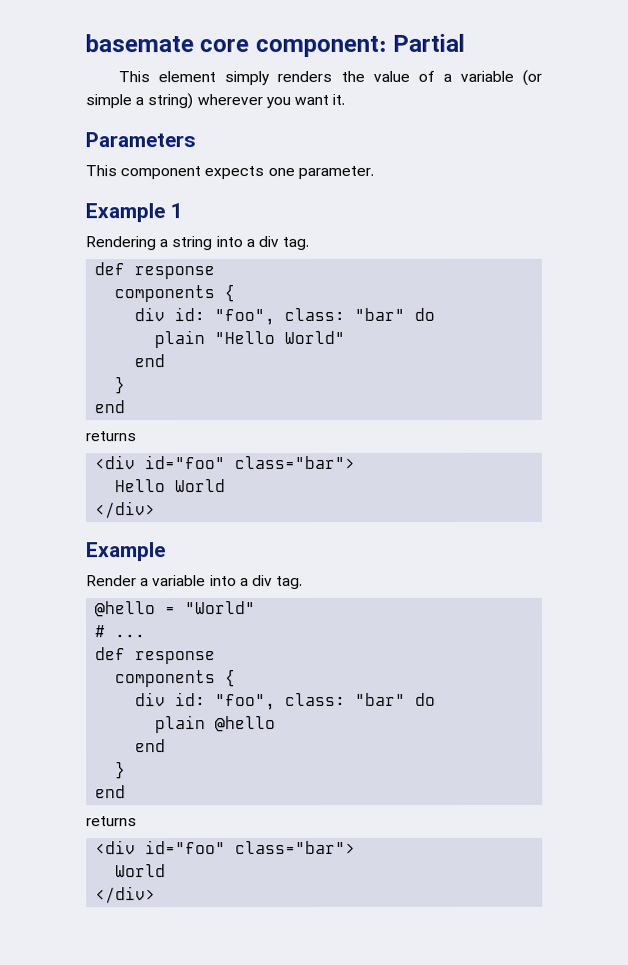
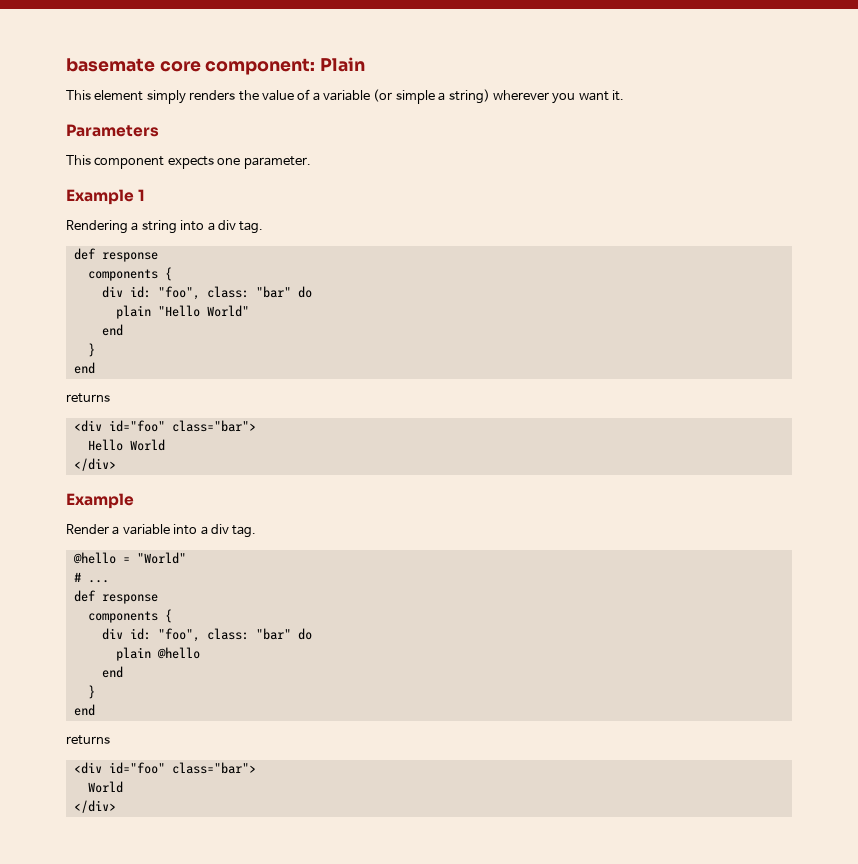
- basemate core component: Partial
+ basemate core component: Plain

